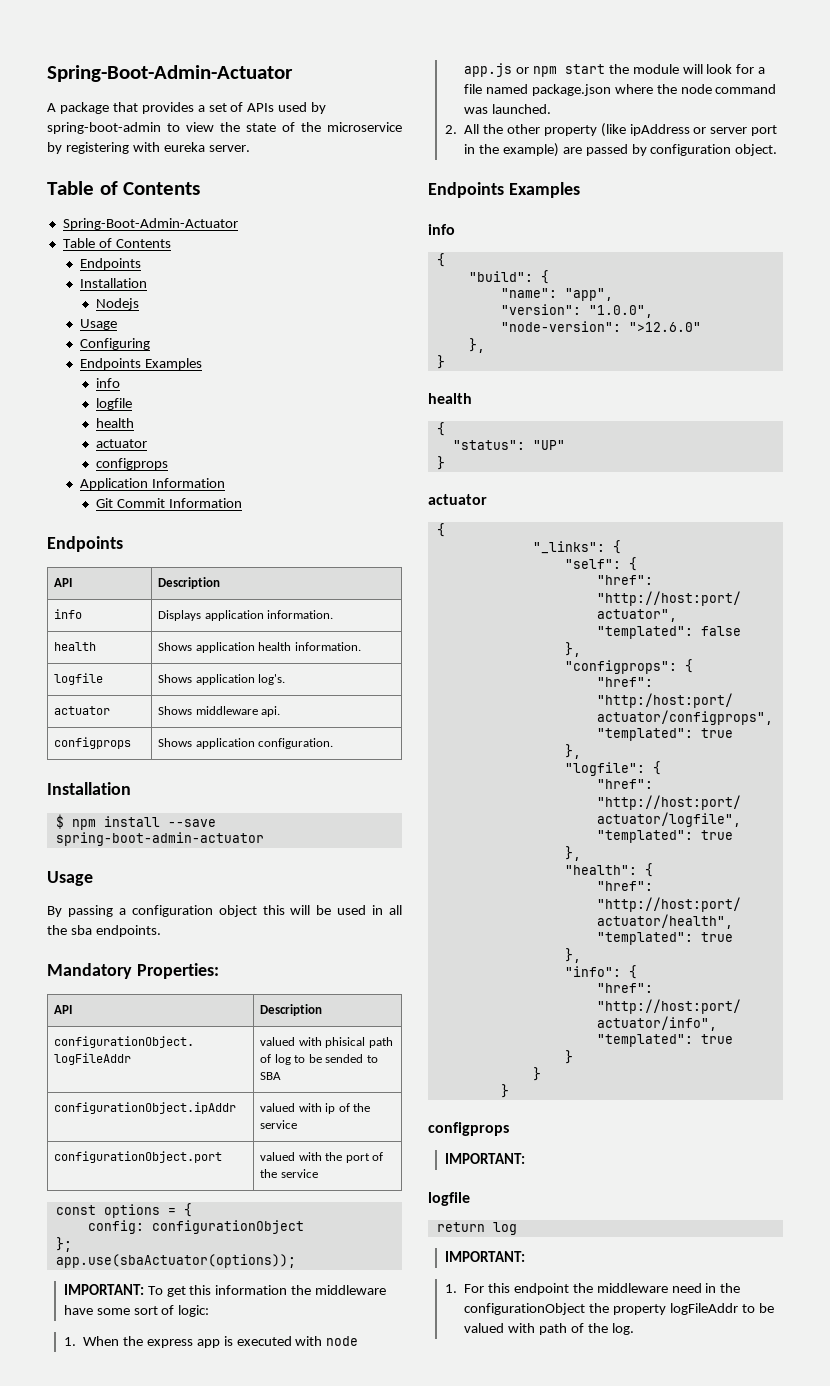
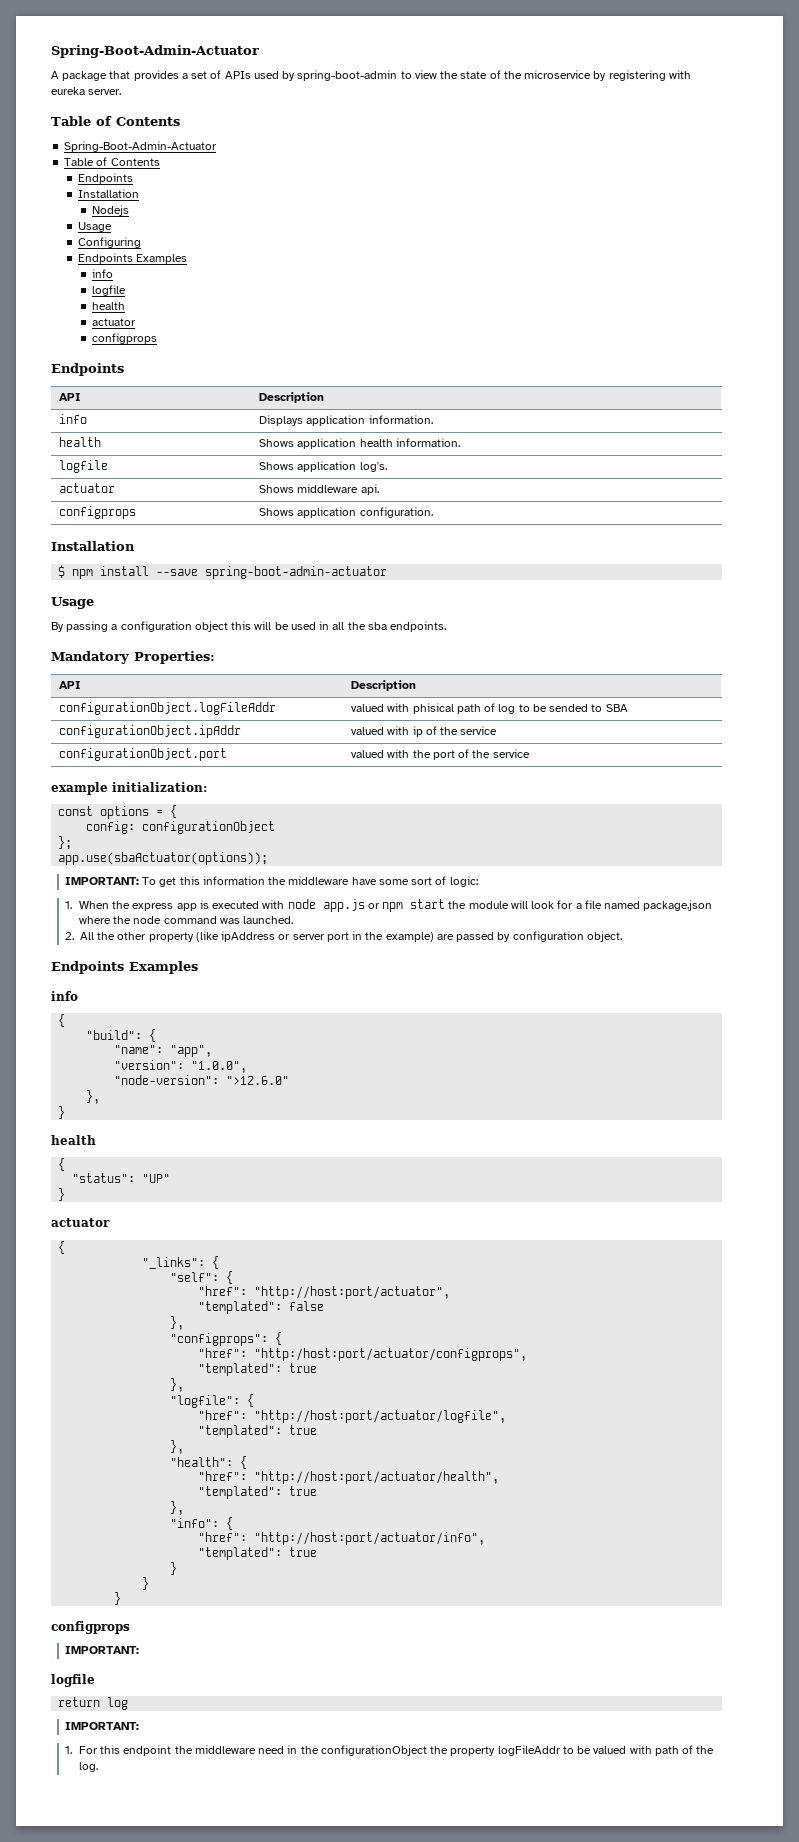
- Application Information
- Git Commit Information
+ example initialization:

